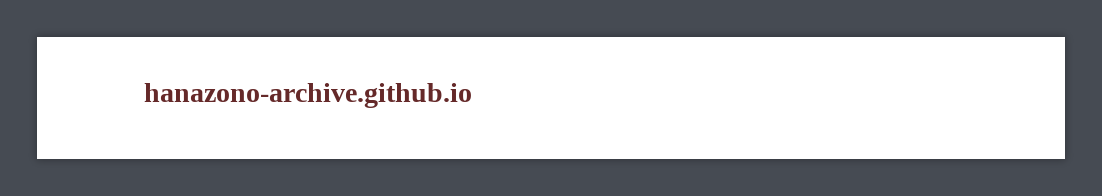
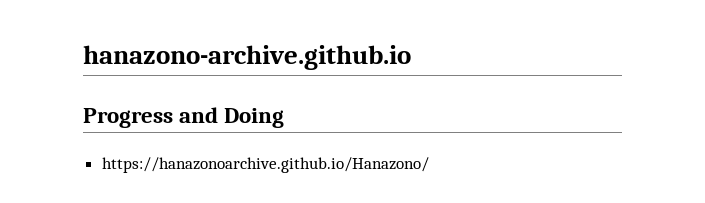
+ Progress and Doing
+ https://hanazonoarchive.github.io/Hanazono/

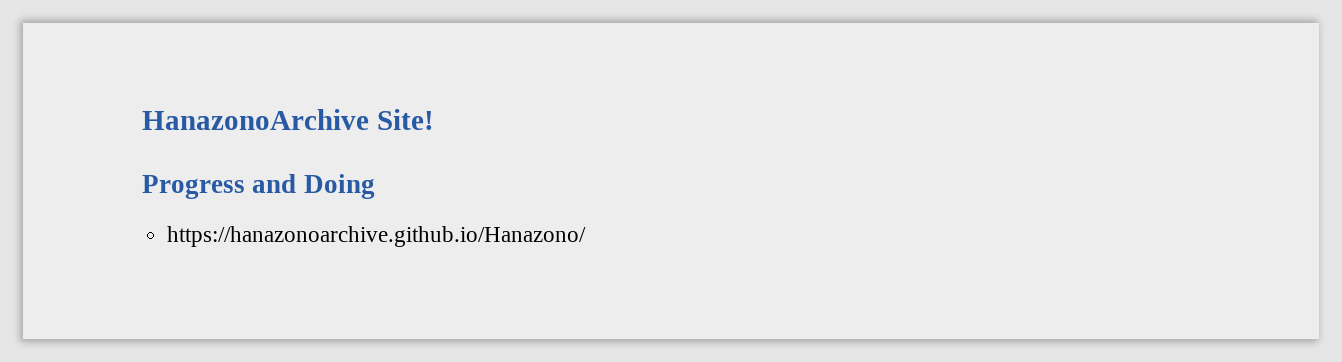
- hanazono-archive.github.io
+ HanazonoArchive Site!

